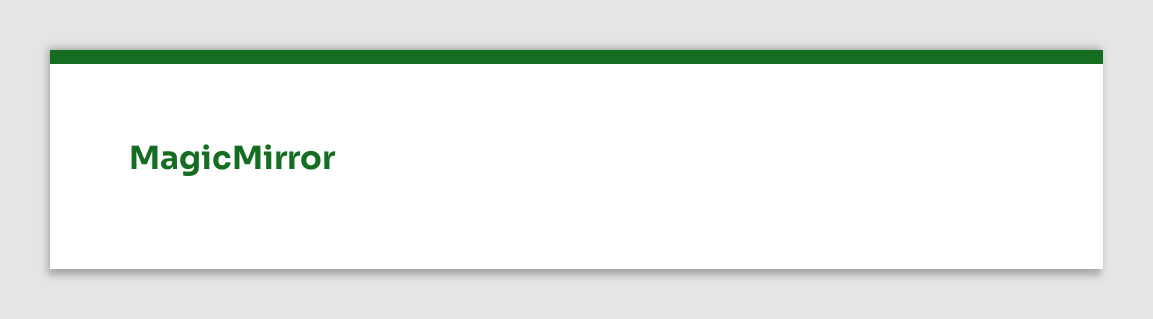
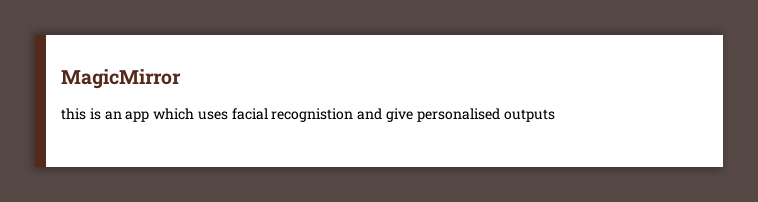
+ this is an app which uses facial recognistion and give personalised outputs

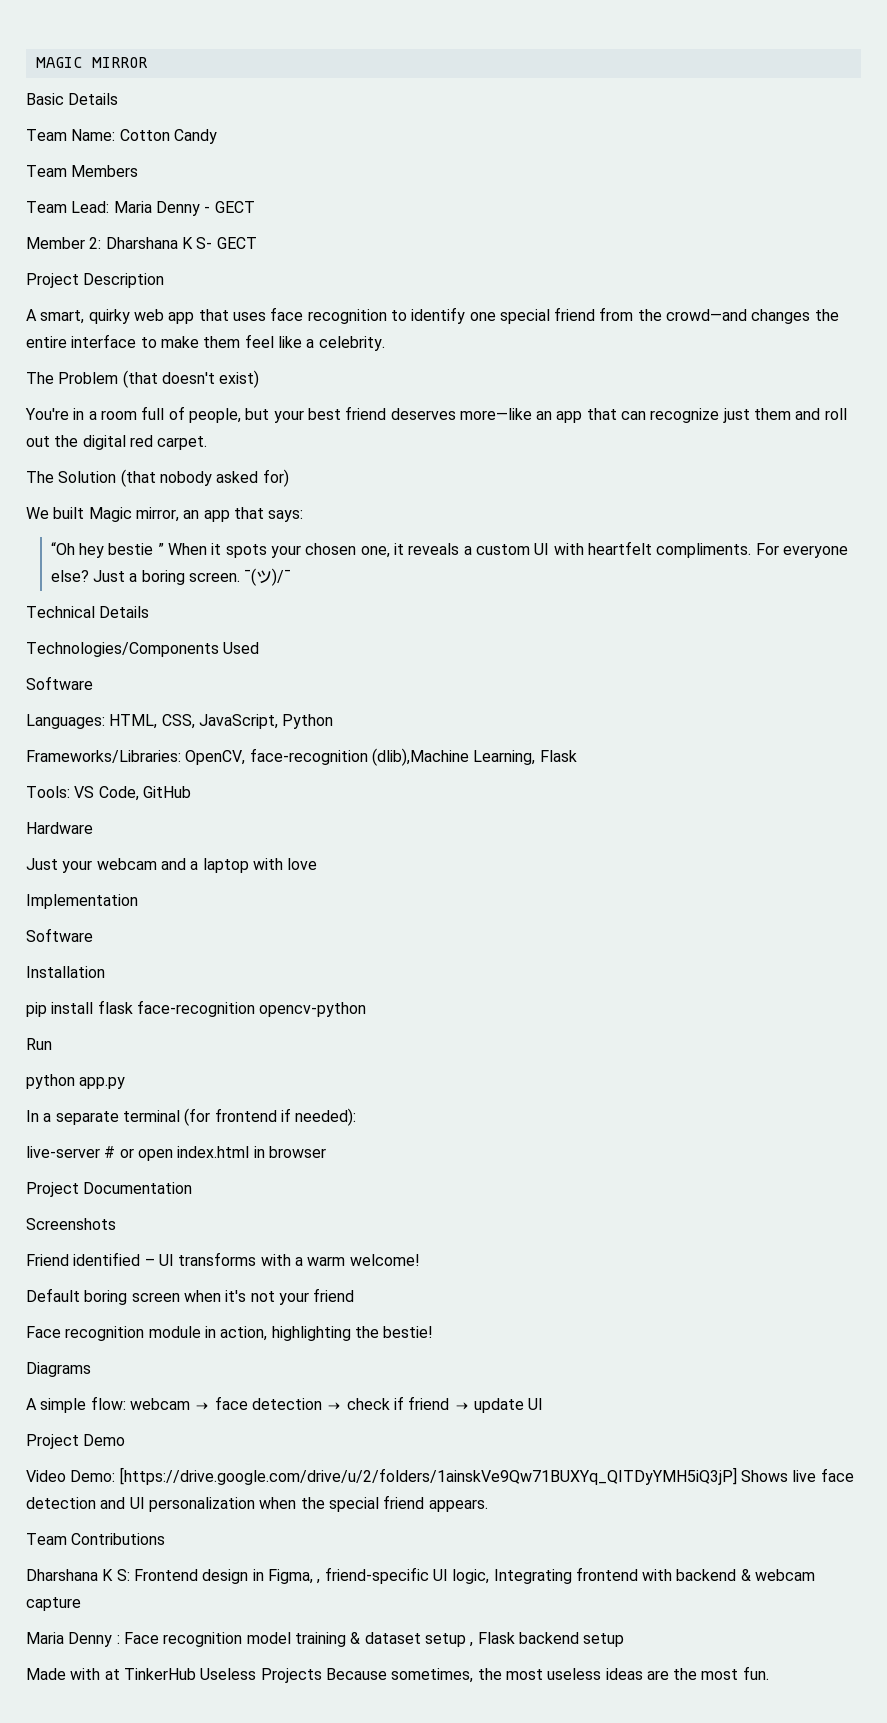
- MagicMirror
- this is an app which uses facial recognistion and give personalised outputs
+ MAGIC MIRROR
+ Basic Details
+ Team Name: Cotton Candy
+ Team Members
+ Team Lead: Maria Denny - GECT
+ Member 2: Dharshana K S- GECT
+ Project Description
+ A smart, quirky web app that uses face recognition to identify one special friend from the crowd—and changes the entire interface to make them feel like a celebrity.
+ The Problem (that doesn't exist)
+ You're in a room full of people, but your best friend deserves more—like an app that can recognize just them and roll out the digital red carpet.
+ The Solution (that nobody asked for)
+ We built Magic mirror, an app that says:
+ “Oh hey bestie ” When it spots your chosen one, it reveals a custom UI with heartfelt compliments. For everyone else? Just a boring screen. ¯(ツ)/¯
+ Technical Details
+ Technologies/Components Used
+ Software
+ Languages: HTML, CSS, JavaScript, Python
+ Frameworks/Libraries: OpenCV, face-recognition (dlib),Machine Learning, Flask
+ Tools: VS Code, GitHub
+ Hardware
+ Just your webcam and a laptop with love
+ Implementation
+ Software
+ Installation
+ pip install flask face-recognition opencv-python
+ Run
+ python app.py
+ In a separate terminal (for frontend if needed):
+ live-server # or open index.html in browser
+ Project Documentation
+ Screenshots
+ Friend identified – UI transforms with a warm welcome!
+ Default boring screen when it's not your friend
+ Face recognition module in action, highlighting the bestie!
+ Diagrams
+ A simple flow: webcam → face detection → check if friend → update UI
+ Project Demo
+ Video Demo: [https://drive.google.com/drive/u/2/folders/1ainskVe9Qw71BUXYq_QITDyYMH5iQ3jP] Shows live face detection and UI personalization when the special friend appears.
+ Team Contributions
+ Dharshana K S: Frontend design in Figma, , friend-specific UI logic, Integrating frontend with backend & webcam capture
+ Maria Denny : Face recognition model training & dataset setup , Flask backend setup
+ Made with at TinkerHub Useless Projects Because sometimes, the most useless ideas are the most fun.

